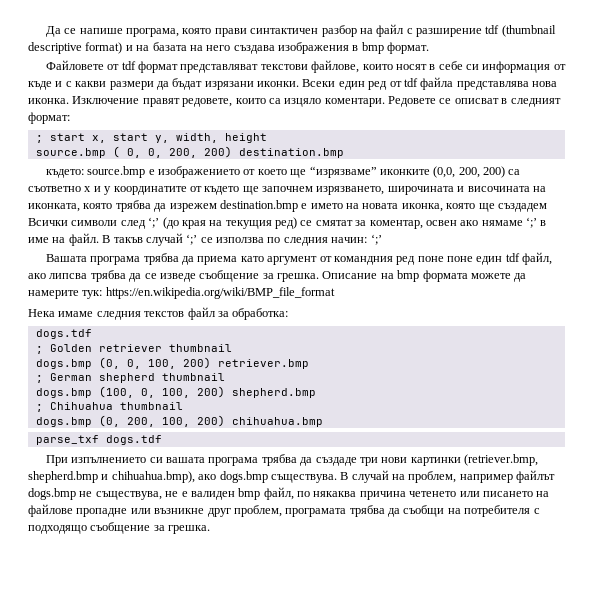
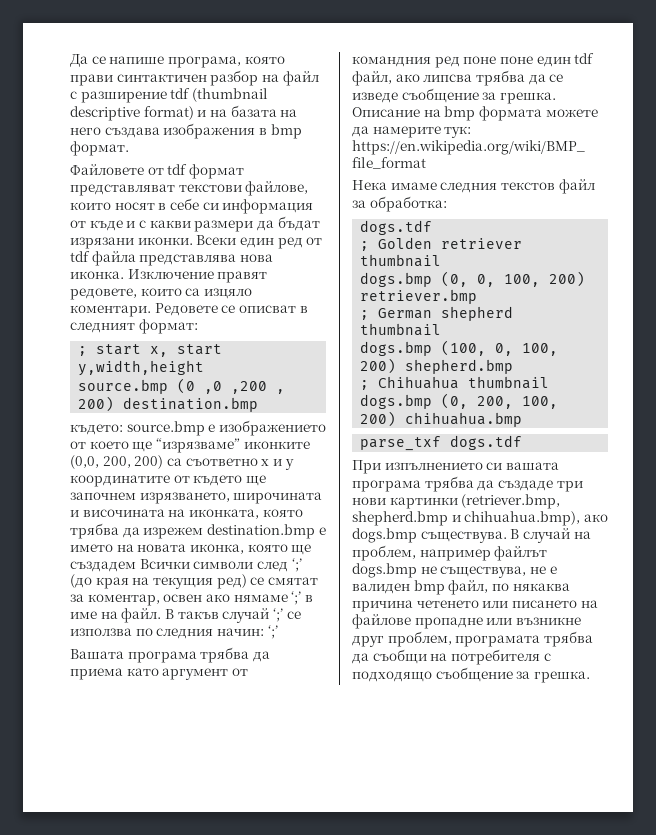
- ; start x, start y, width, height
- source.bmp ( 0, 0, 200, 200) destination.bmp
+ ; start x, start y,width,height
+ source.bmp (0 ,0 ,200 , 200) destination.bmp

